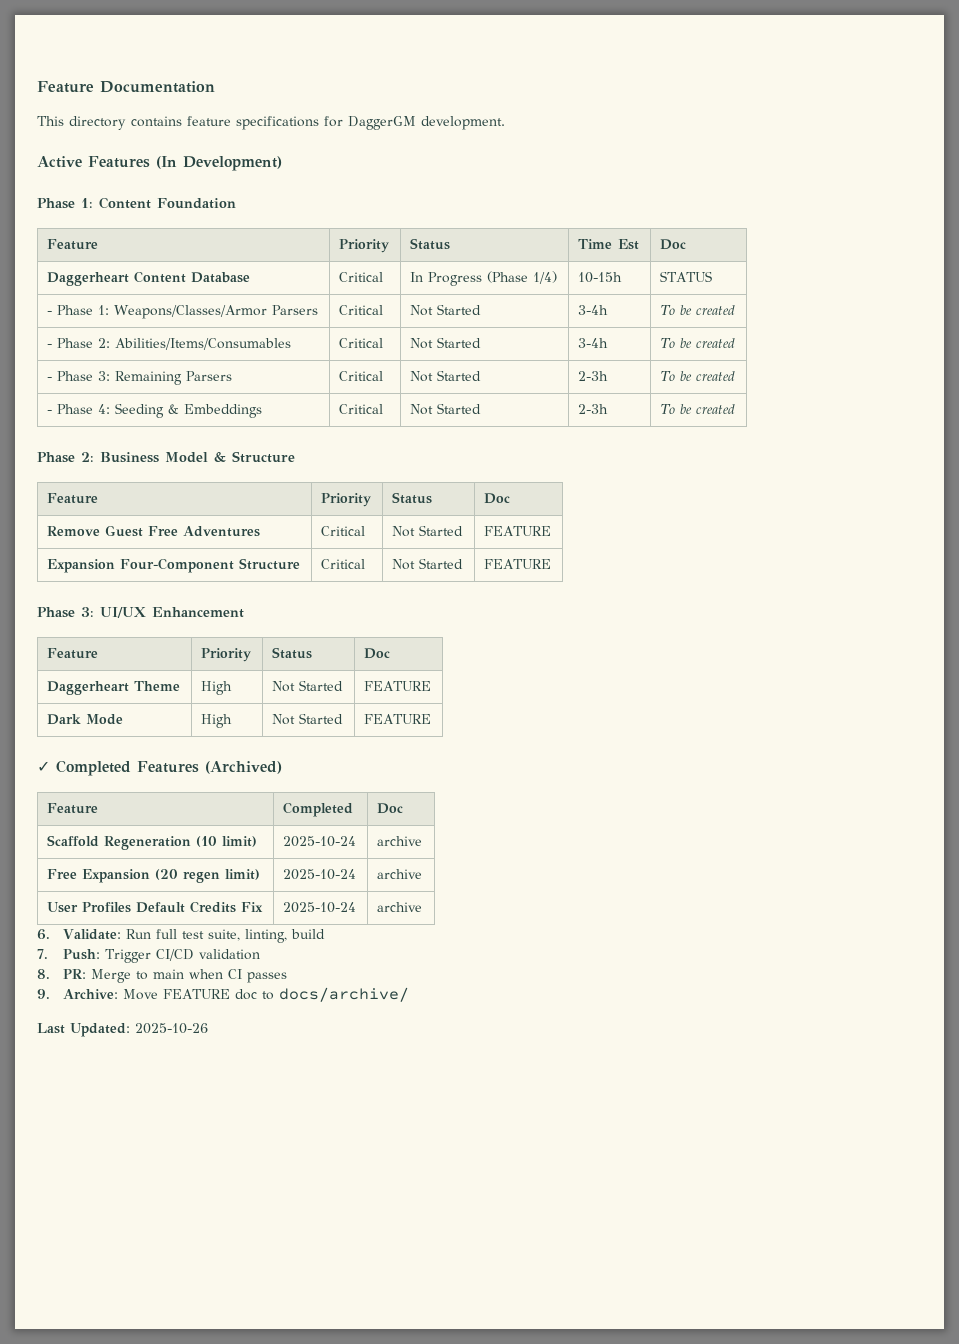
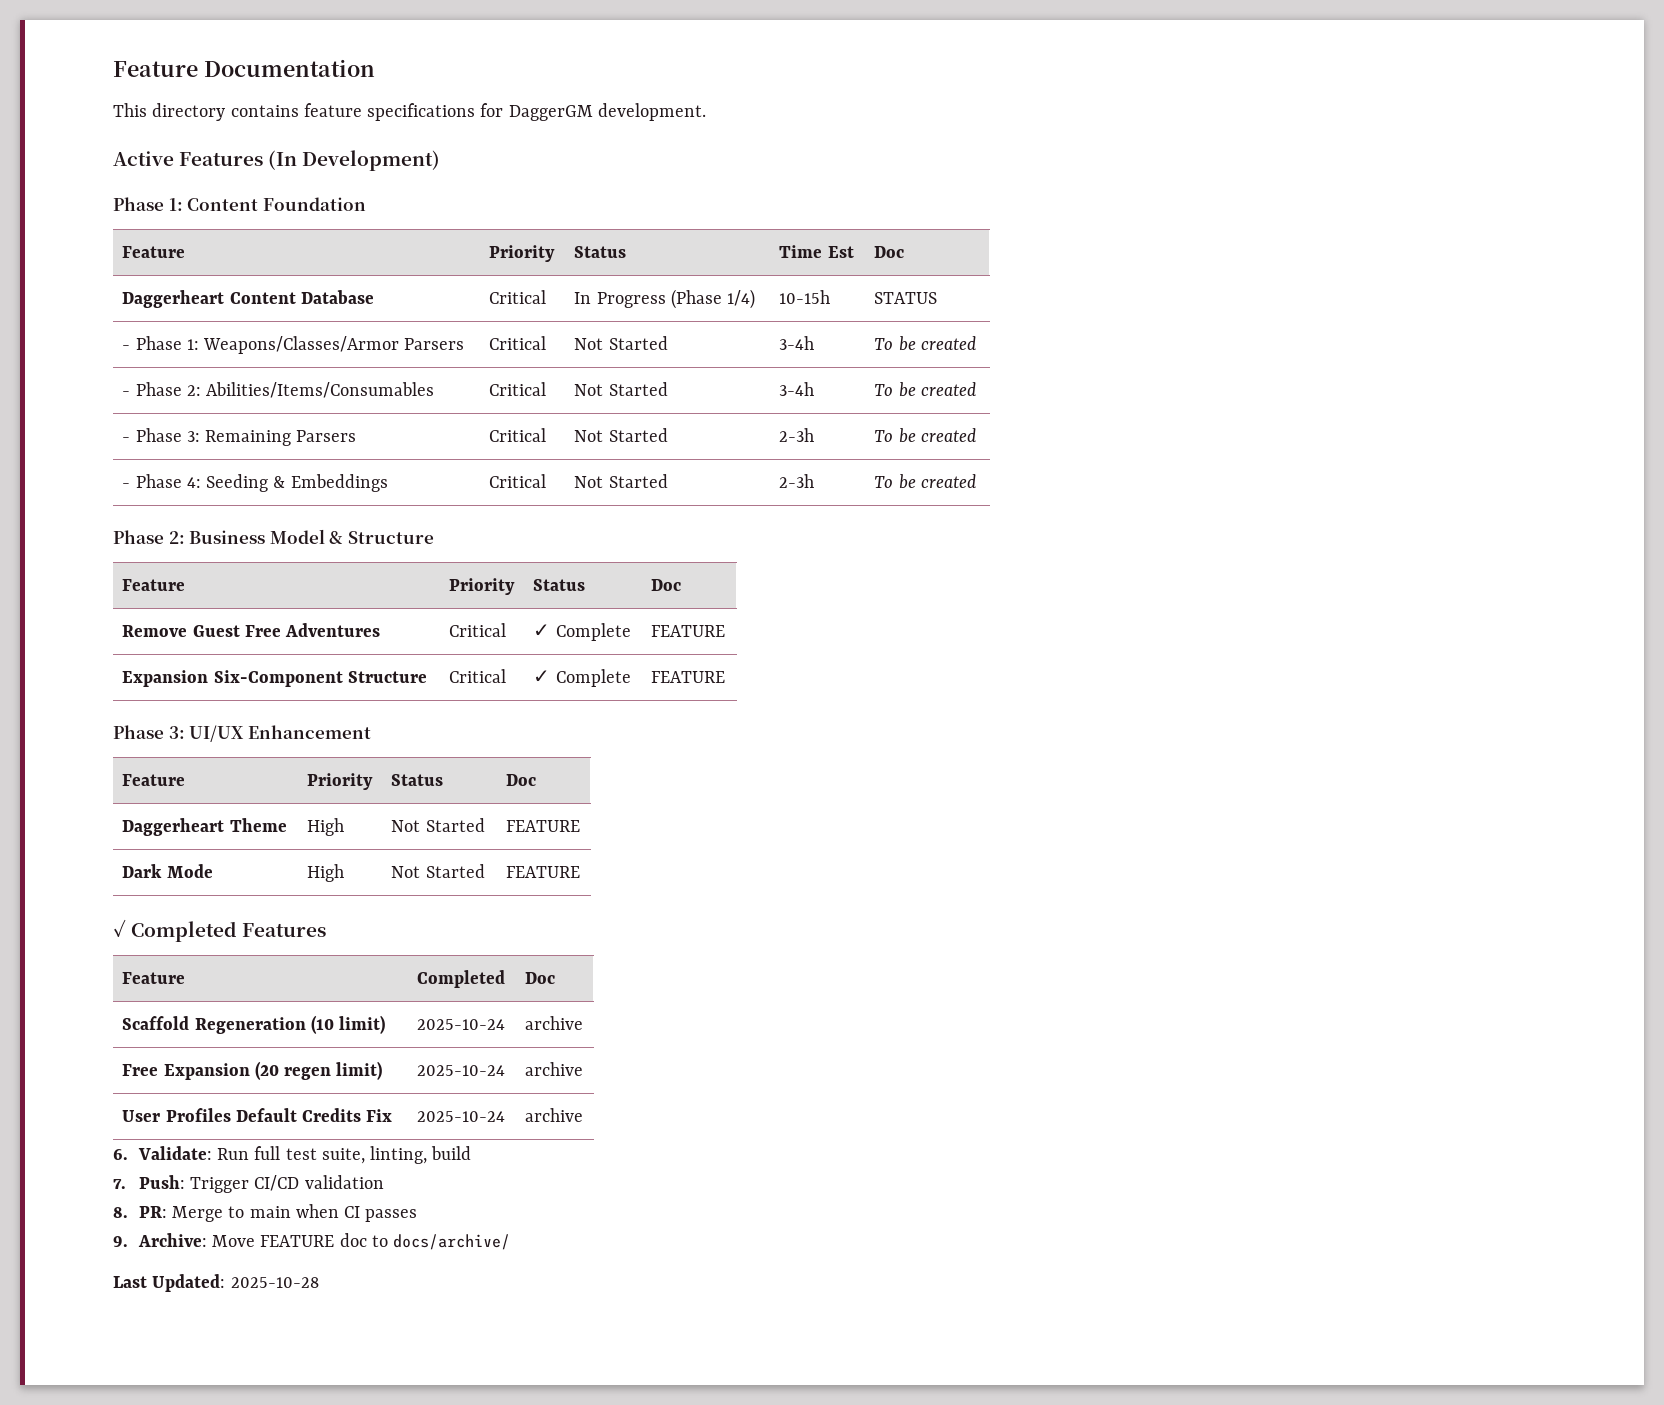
- Remove Guest Free Adventures | Critical | Not Started | FEATURE
+ Remove Guest Free Adventures | Critical | ✓ Complete | FEATURE
- Expansion Four-Component Structure | Critical | Not Started | FEATURE
+ Expansion Six-Component Structure | Critical | ✓ Complete | FEATURE
- ✓ Completed Features (Archived)
+ ✓ Completed Features
- Last Updated: 2025-10-26
+ Last Updated: 2025-10-28

